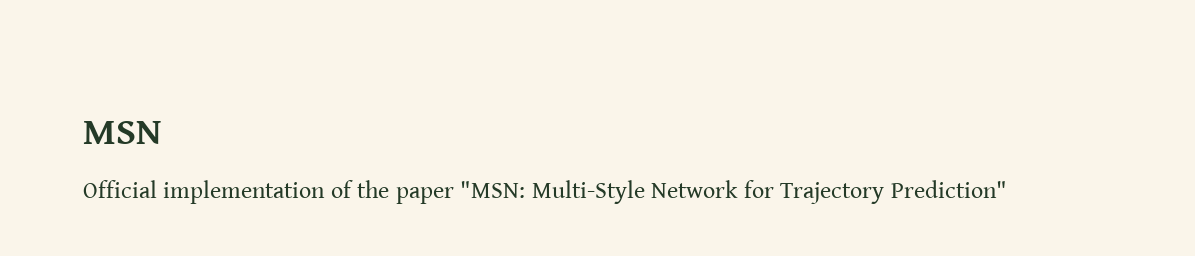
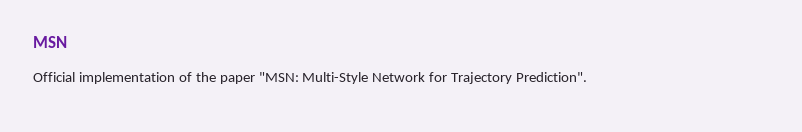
- Official implementation of the paper "MSN: Multi-Style Network for Trajectory Prediction"
+ Official implementation of the paper "MSN: Multi-Style Network for Trajectory Prediction".

